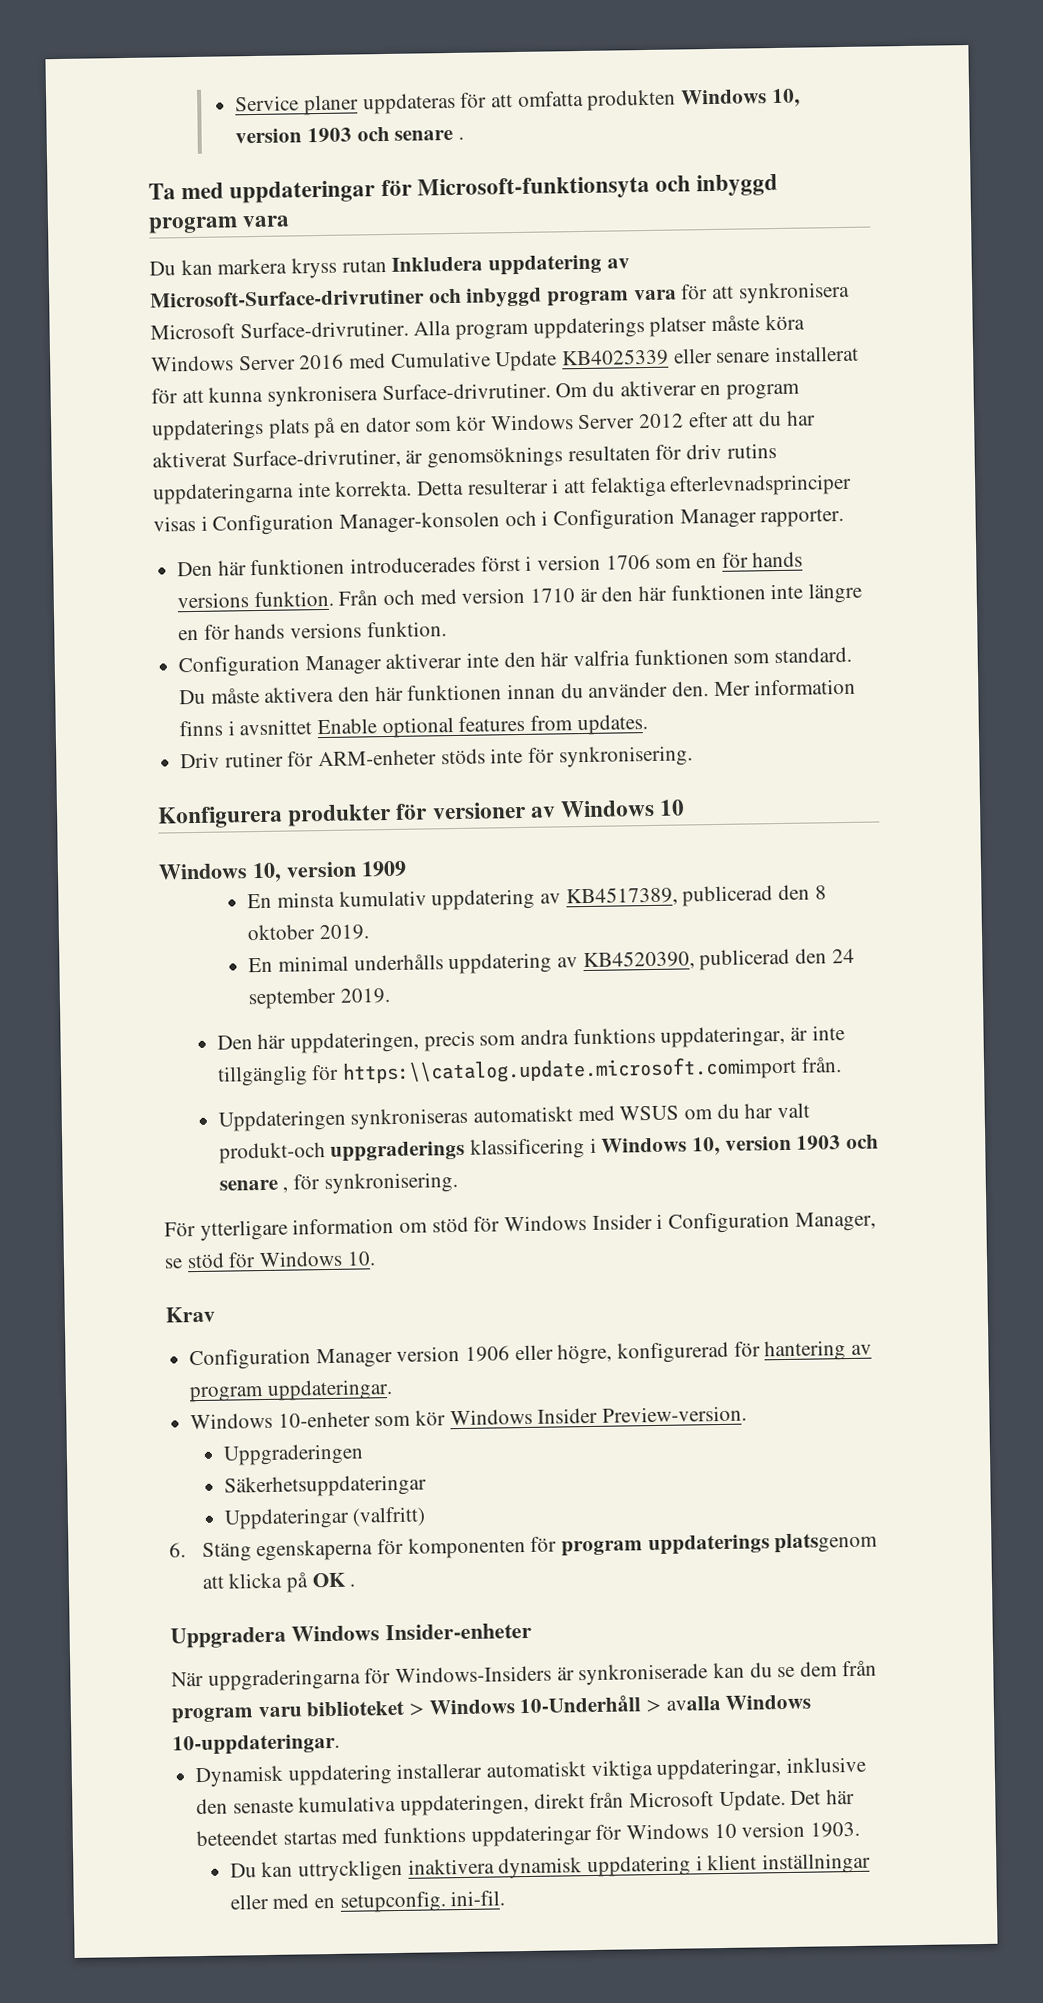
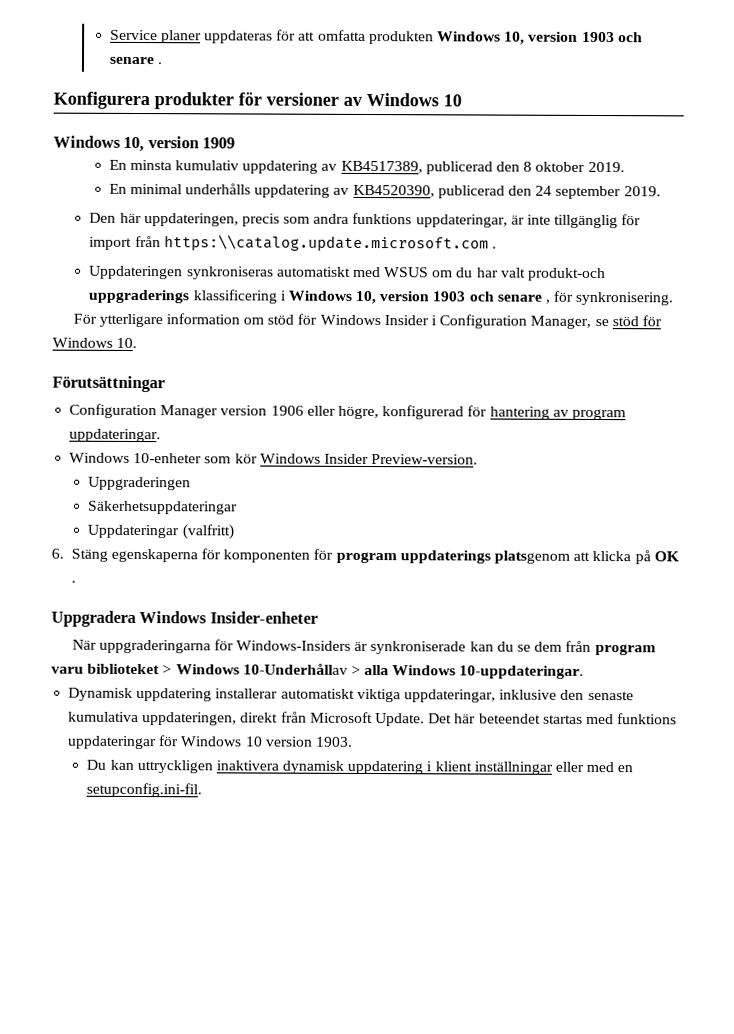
- Ta med uppdateringar för Microsoft-funktionsyta och inbyggd program vara
- Du kan markera kryss rutan Inkludera uppdatering av Microsoft-Surface-drivrutiner och inbyggd program vara för att synkronisera Microsoft Surface-drivrutiner. Alla program uppdaterings platser måste köra Windows Server 2016 med Cumulative Update KB4025339 eller senare installerat för att kunna synkronisera Surface-drivrutiner. Om du aktiverar en program uppdaterings plats på en dator som kör Windows Server 2012 efter att du har aktiverat Surface-drivrutiner, är genomsöknings resultaten för driv rutins uppdateringarna inte korrekta. Detta resulterar i att felaktiga efterlevnadsprinciper visas i Configuration Manager-konsolen och i Configuration Manager rapporter.
- Den här funktionen introducerades först i version 1706 som en för hands versions funktion. Från och med version 1710 är den här funktionen inte längre en för hands versions funktion.
- Configuration Manager aktiverar inte den här valfria funktionen som standard. Du måste aktivera den här funktionen innan du använder den. Mer information finns i avsnittet Enable optional features from updates.
- Driv rutiner för ARM-enheter stöds inte för synkronisering.
- Den här uppdateringen, precis som andra funktions uppdateringar, är inte tillgänglig för https:\\catalog.update.microsoft.comimport från.
+ Den här uppdateringen, precis som andra funktions uppdateringar, är inte tillgänglig för import från https:\\catalog.update.microsoft.com .
- Krav
+ Förutsättningar
- När uppgraderingarna för Windows-Insiders är synkroniserade kan du se dem från program varu biblioteket > Windows 10-Underhåll > avalla Windows 10-uppdateringar.
+ När uppgraderingarna för Windows-Insiders är synkroniserade kan du se dem från program varu biblioteket > Windows 10-Underhållav > alla Windows 10-uppdateringar.
- Du kan uttryckligen inaktivera dynamisk uppdatering i klient inställningar eller med en setupconfig. ini-fil.
+ Du kan uttryckligen inaktivera dynamisk uppdatering i klient inställningar eller med en setupconfig.ini-fil.

